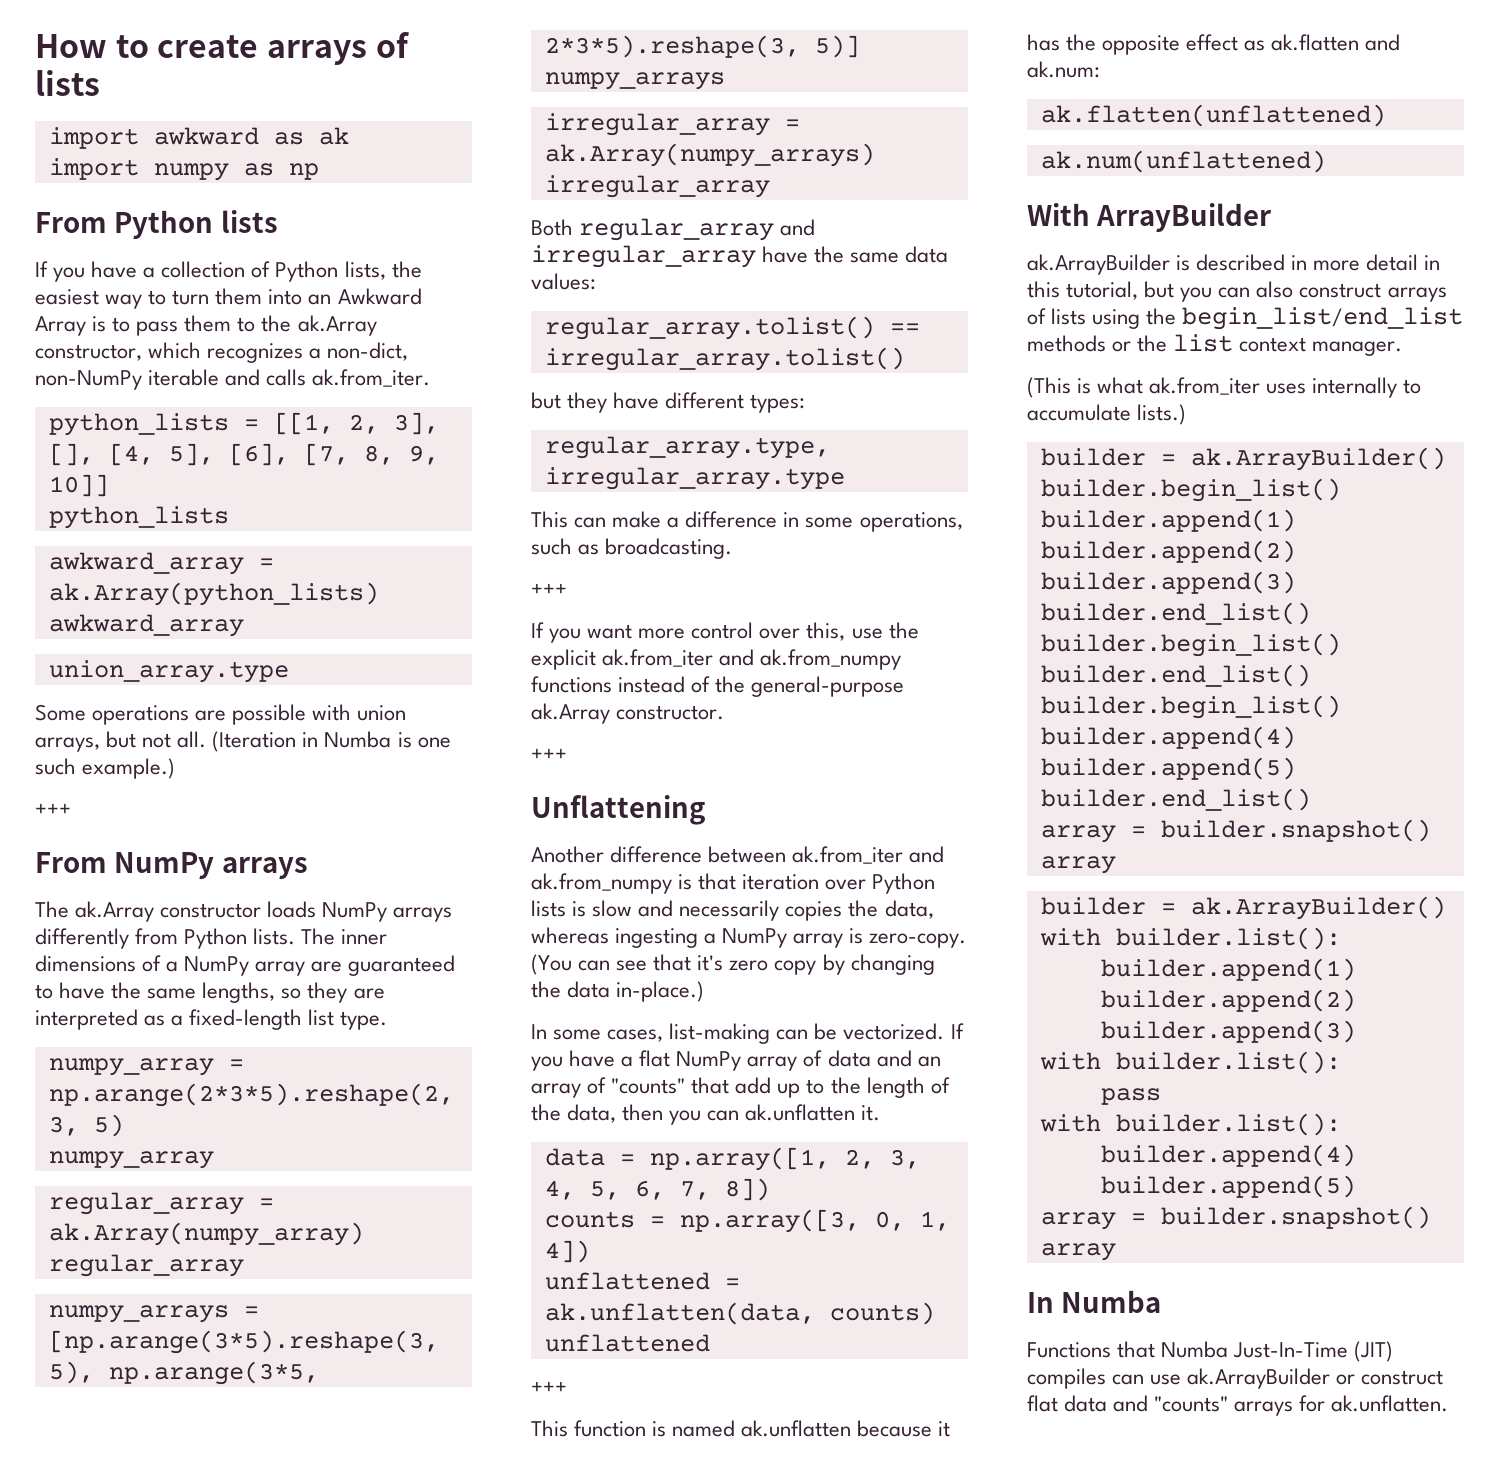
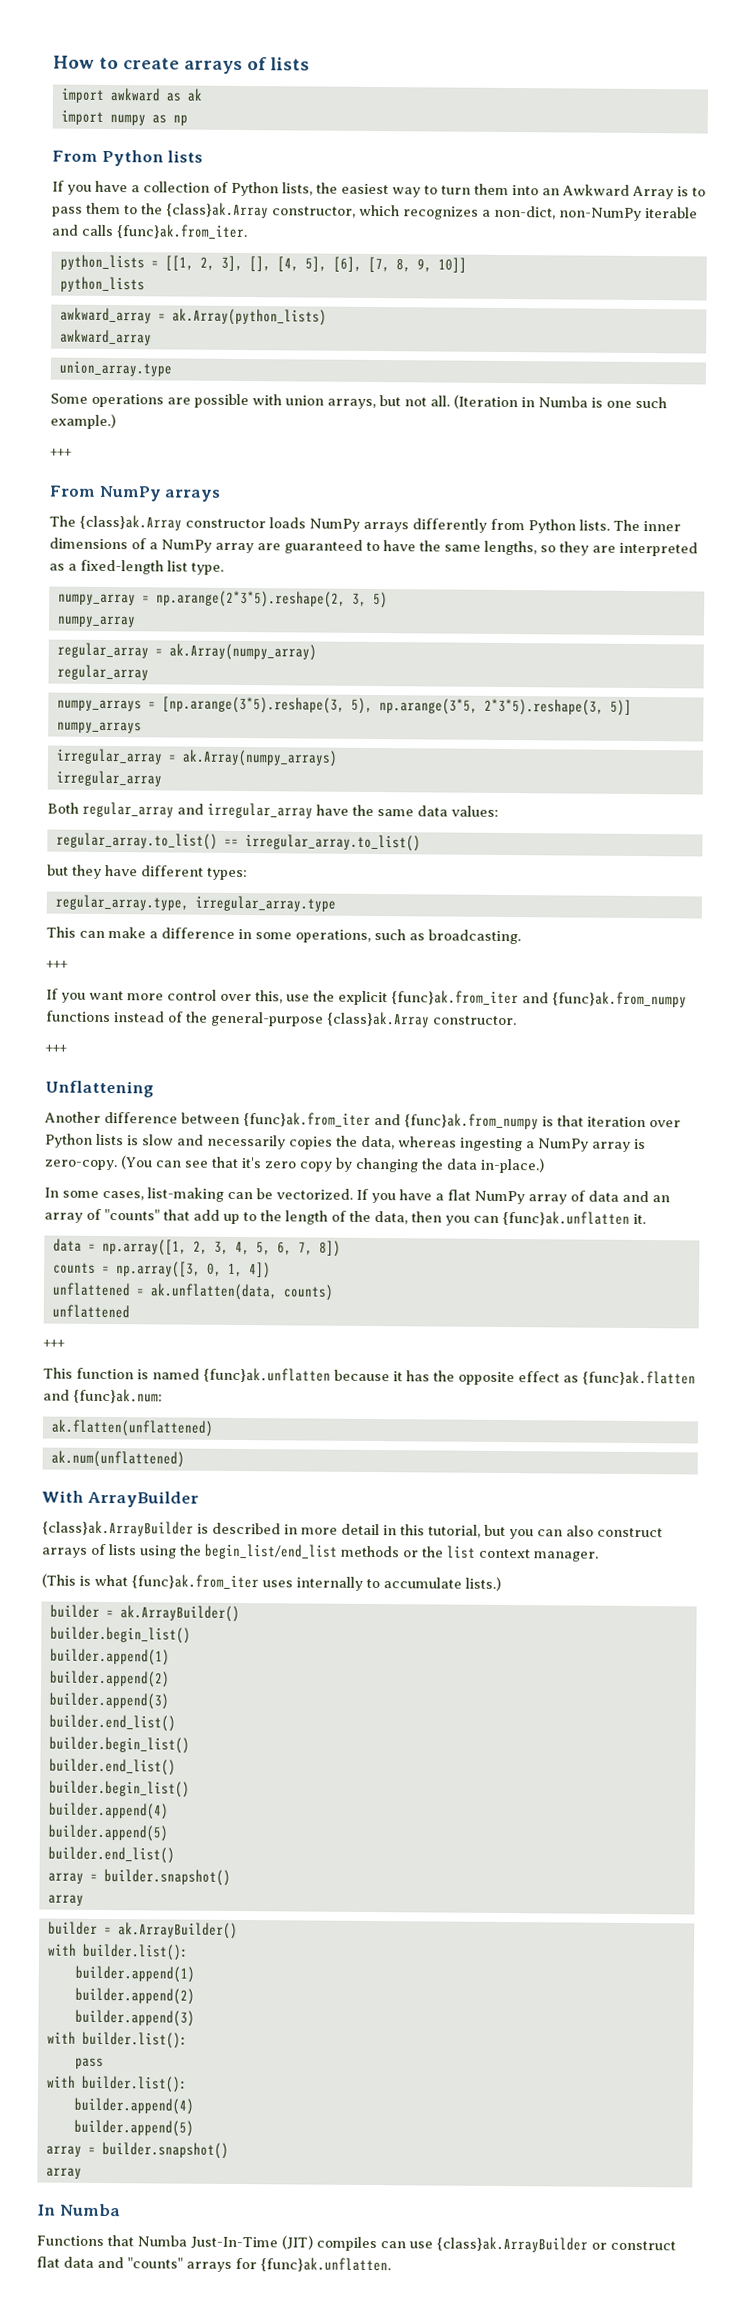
- If you have a collection of Python lists, the easiest way to turn them into an Awkward Array is to pass them to the ak.Array constructor, which recognizes a non-dict, non-NumPy iterable and calls ak.from_iter.
+ If you have a collection of Python lists, the easiest way to turn them into an Awkward Array is to pass them to the {class}ak.Array constructor, which recognizes a non-dict, non-NumPy iterable and calls {func}ak.from_iter.
- The ak.Array constructor loads NumPy arrays differently from Python lists.
+ The {class}ak.Array constructor loads NumPy arrays differently from Python lists.
- regular_array.tolist() == irregular_array.tolist()
+ regular_array.to_list() == irregular_array.to_list()
- If you want more control over this, use the explicit ak.from_iter and ak.from_numpy functions instead of the general-purpose ak.Array constructor.
+ If you want more control over this, use the explicit {func}ak.from_iter and {func}ak.from_numpy functions instead of the general-purpose {class}ak.Array constructor.
- Another difference between ak.from_iter and ak.from_numpy is that iteration over Python lists is slow and necessarily copies the data, whereas ingesting a NumPy array is zero-copy.
+ Another difference between {func}ak.from_iter and {func}ak.from_numpy is that iteration over Python lists is slow and necessarily copies the data, whereas ingesting a NumPy array is zero-copy.
- If you have a flat NumPy array of data and an array of "counts" that add up to the length of the data, then you can ak.unflatten it.
+ If you have a flat NumPy array of data and an array of "counts" that add up to the length of the data, then you can {func}ak.unflatten it.
- This function is named ak.unflatten because it has the opposite effect as ak.flatten and ak.num:
+ This function is named {func}ak.unflatten because it has the opposite effect as {func}ak.flatten and {func}ak.num:
- ak.ArrayBuilder is described in more detail in this tutorial, but you can also construct arrays of lists using the begin_list/end_list methods or the list context manager.
+ {class}ak.ArrayBuilder is described in more detail in this tutorial, but you can also construct arrays of lists using the begin_list/end_list methods or the list context manager.
- (This is what ak.from_iter uses internally to accumulate lists.)
+ (This is what {func}ak.from_iter uses internally to accumulate lists.)
- Functions that Numba Just-In-Time (JIT) compiles can use ak.ArrayBuilder or construct flat data and "counts" arrays for ak.unflatten.
+ Functions that Numba Just-In-Time (JIT) compiles can use {class}ak.ArrayBuilder or construct flat data and "counts" arrays for {func}ak.unflatten.

